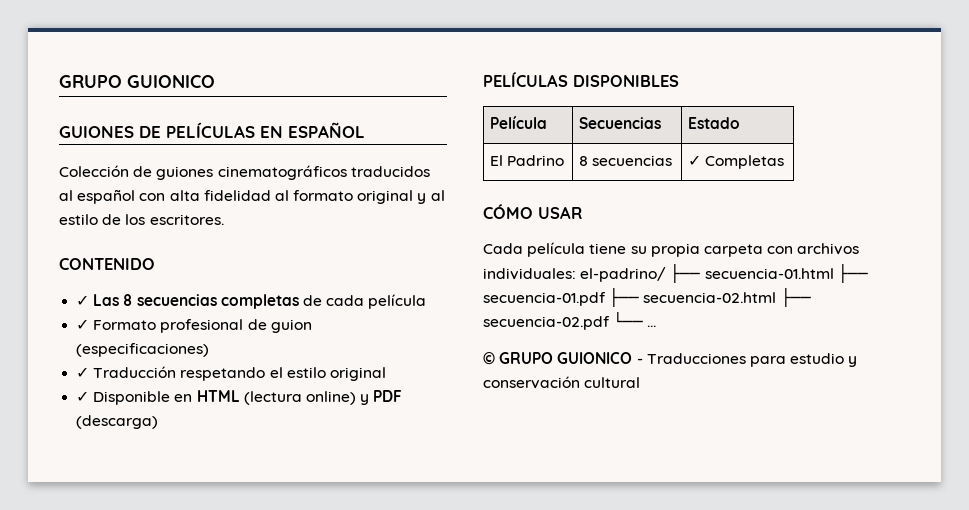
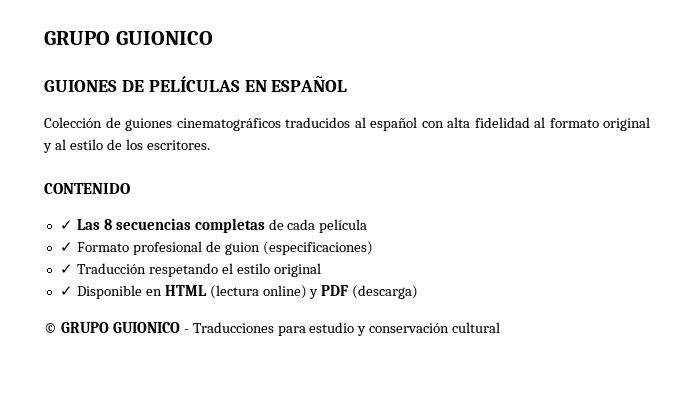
- PELÍCULAS DISPONIBLES
- Película | Secuencias | Estado
- El Padrino | 8 secuencias | ✓ Completas
- CÓMO USAR
- Cada película tiene su propia carpeta con archivos individuales: el-padrino/ ├── secuencia-01.html ├── secuencia-01.pdf ├── secuencia-02.html ├── secuencia-02.pdf └── ...

